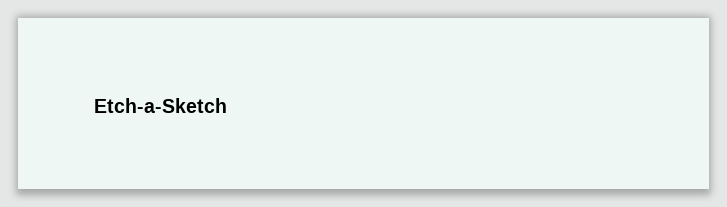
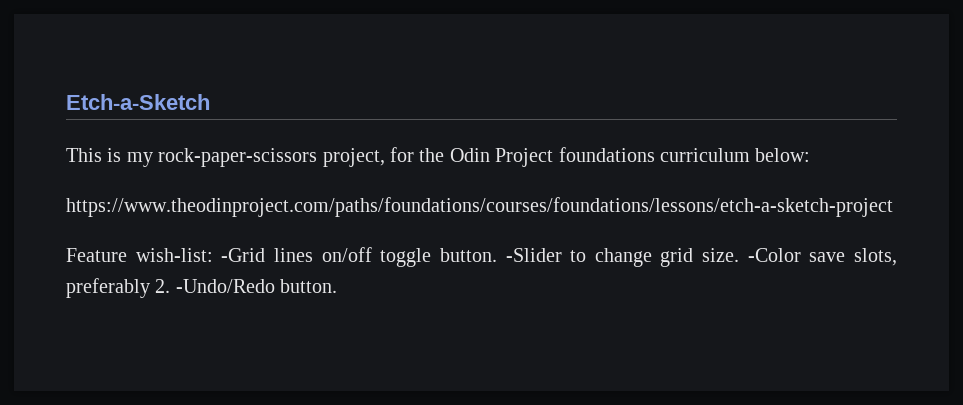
+ This is my rock-paper-scissors project, for the Odin Project foundations curriculum below:
+ https://www.theodinproject.com/paths/foundations/courses/foundations/lessons/etch-a-sketch-project
+ Feature wish-list: -Grid lines on/off toggle button. -Slider to change grid size. -Color save slots, preferably 2. -Undo/Redo button.

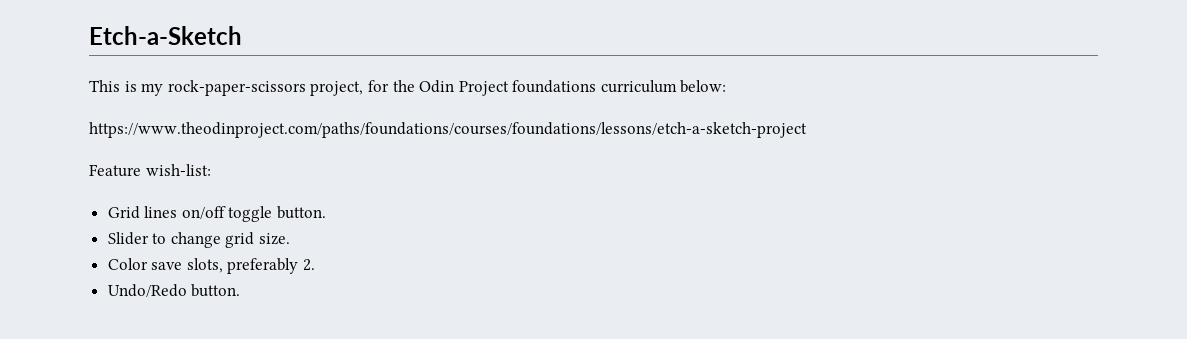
- Feature wish-list: -Grid lines on/off toggle button. -Slider to change grid size. -Color save slots, preferably 2. -Undo/Redo button.
+ Feature wish-list:
+ Grid lines on/off toggle button.
+ Slider to change grid size.
+ Color save slots, preferably 2.
+ Undo/Redo button.

